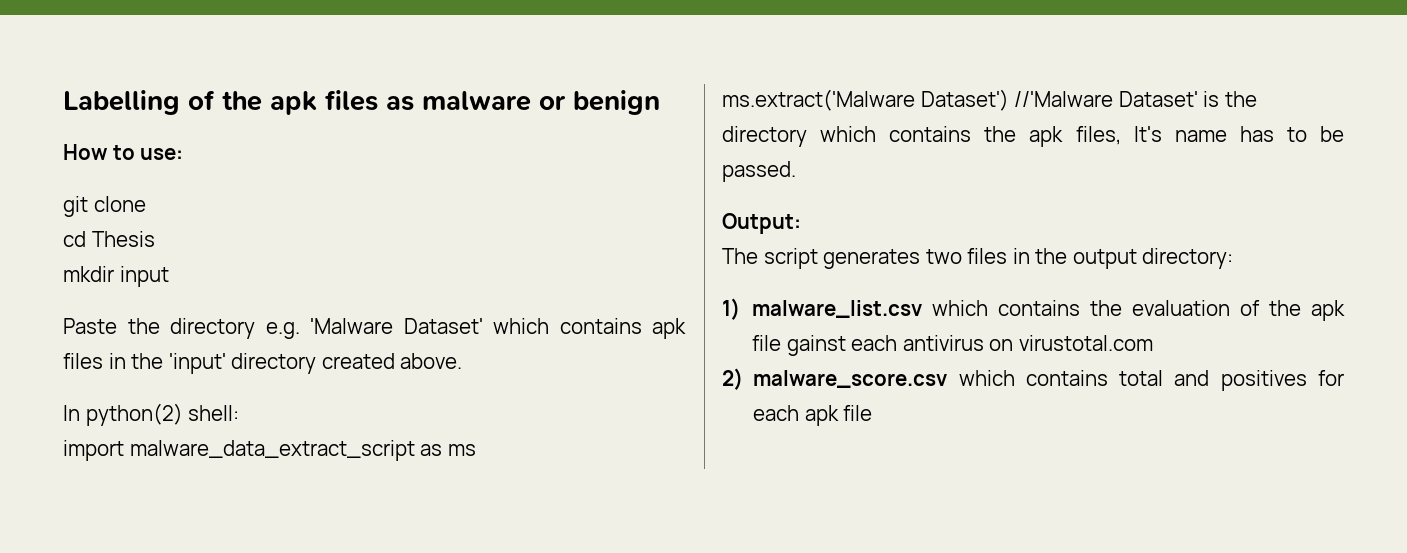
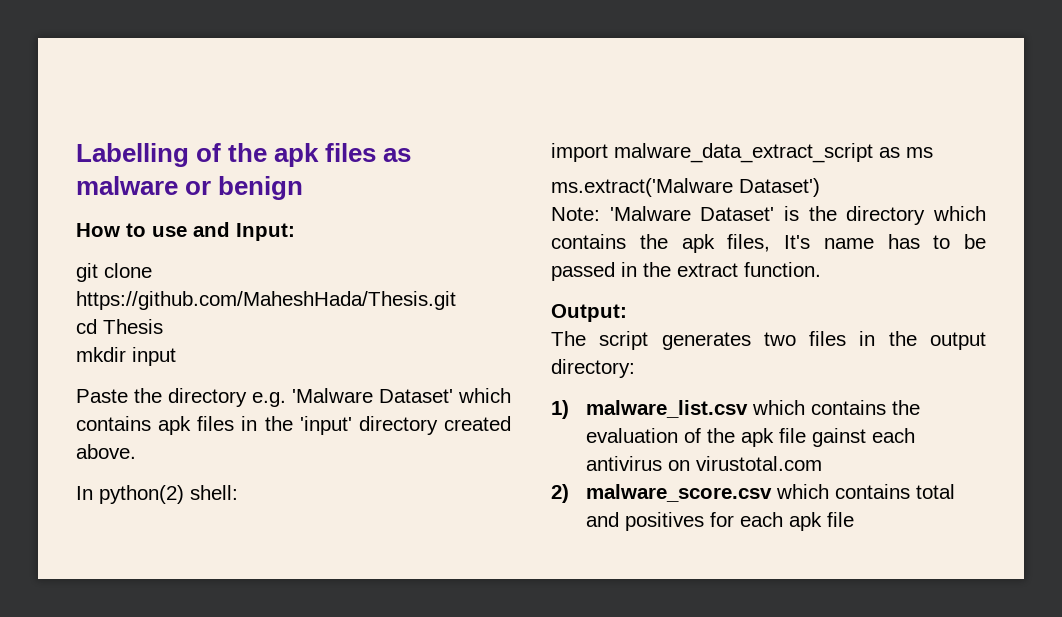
- How to use:
+ How to use and Input:
- git clone
+ git clone https://github.com/MaheshHada/Thesis.git
- ms.extract('Malware Dataset') //'Malware Dataset' is the directory which contains the apk files, It's name has to be passed.
+ ms.extract('Malware Dataset')
+ Note: 'Malware Dataset' is the directory which contains the apk files, It's name has to be passed in the extract function.

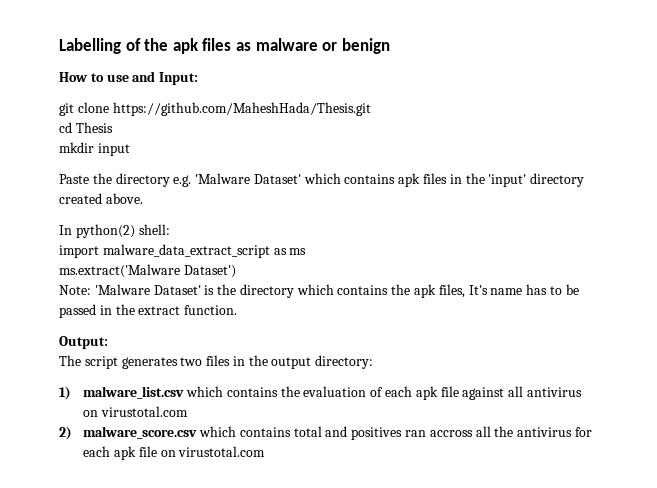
- 1) malware_list.csv which contains the evaluation of the apk file gainst each antivirus on virustotal.com
+ 1) malware_list.csv which contains the evaluation of each apk file against all antivirus on virustotal.com
- 2) malware_score.csv which contains total and positives for each apk file
+ 2) malware_score.csv which contains total and positives ran accross all the antivirus for each apk file on virustotal.com

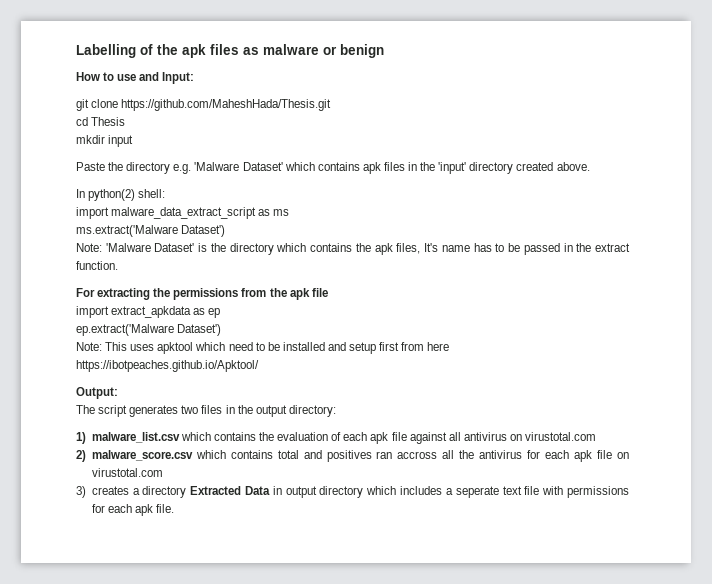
+ For extracting the permissions from the apk file
+ import extract_apkdata as ep
+ ep.extract('Malware Dataset')
+ Note: This uses apktool which need to be installed and setup first from here https://ibotpeaches.github.io/Apktool/
+ 3) creates a directory Extracted Data in output directory which includes a seperate text file with permissions for each apk file.

